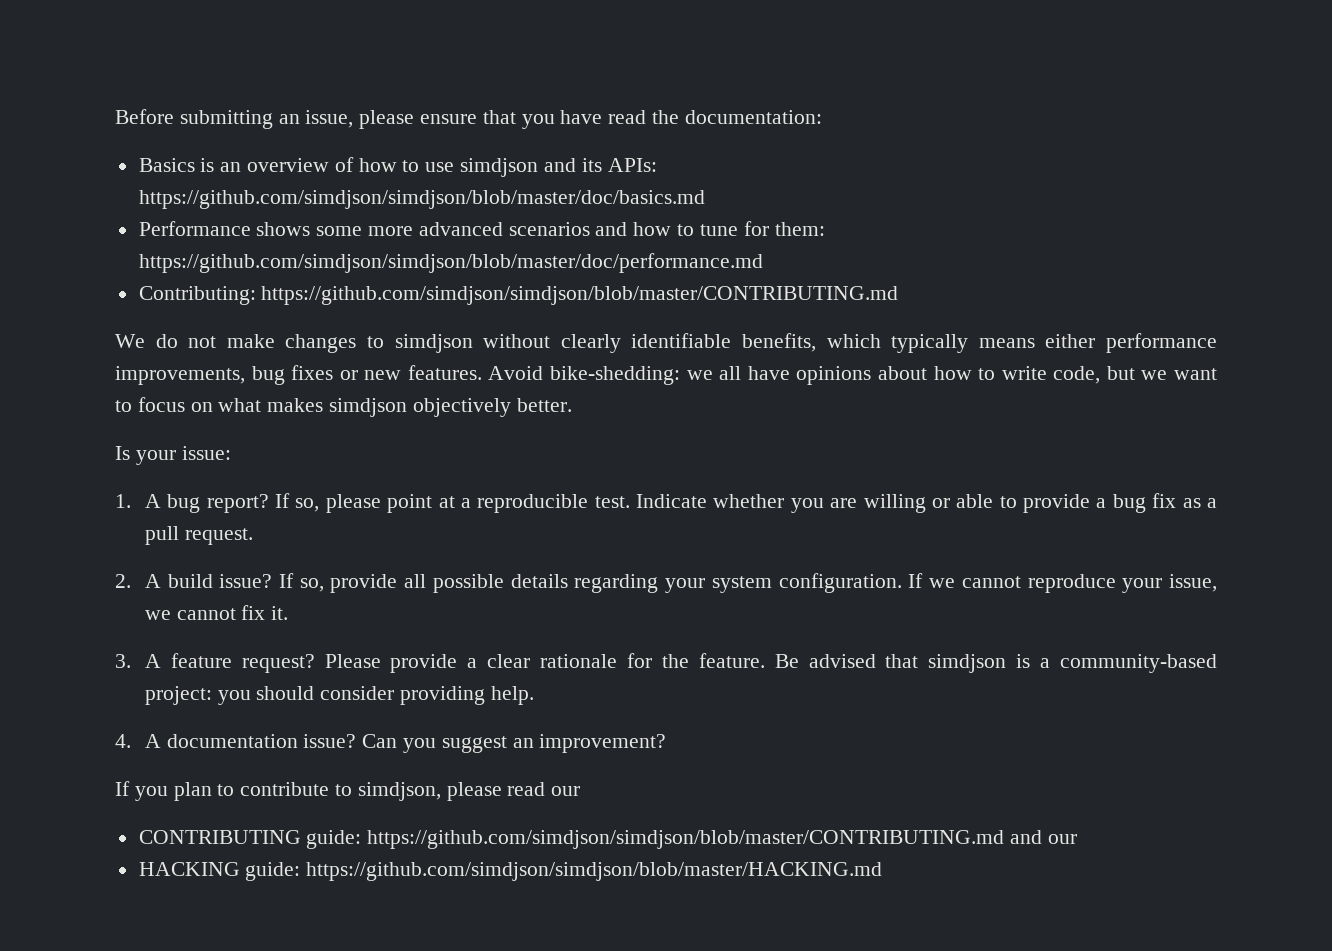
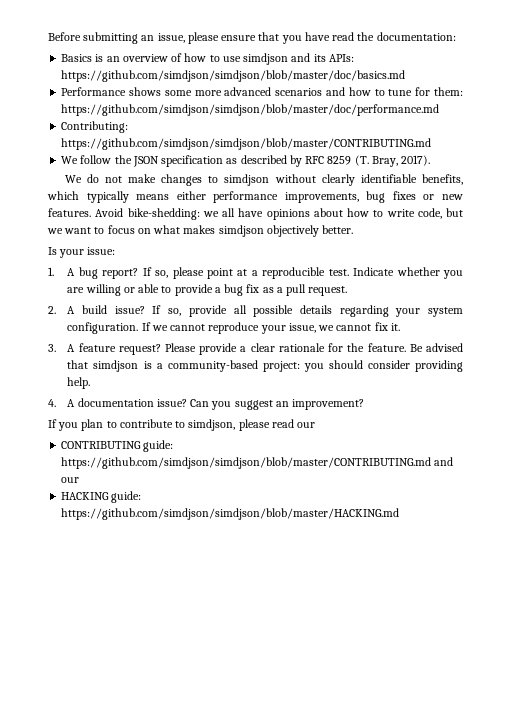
+ We follow the JSON specification as described by RFC 8259 (T. Bray, 2017).

